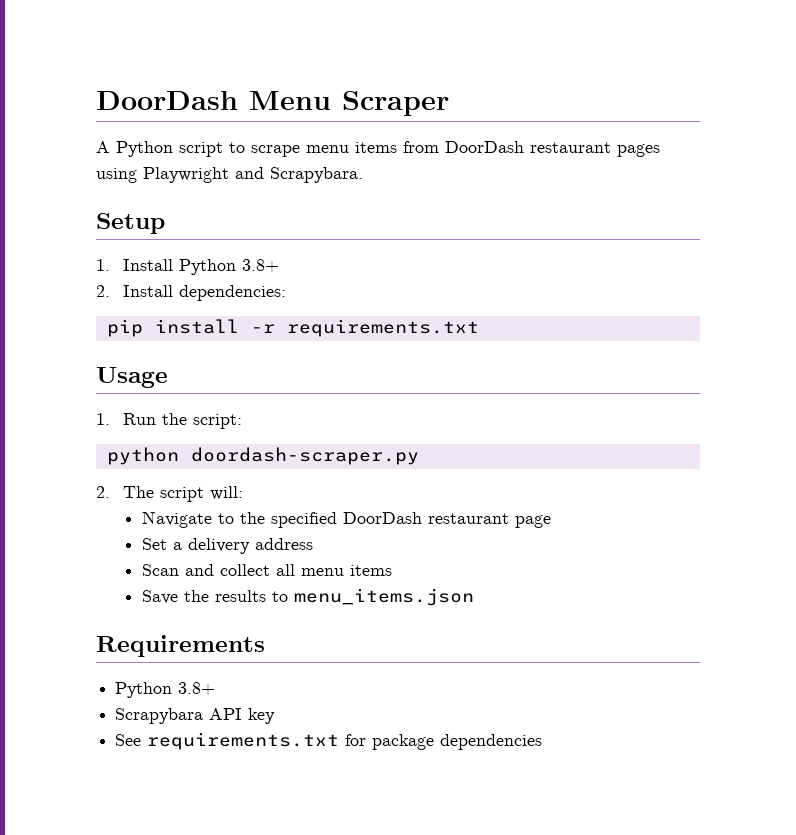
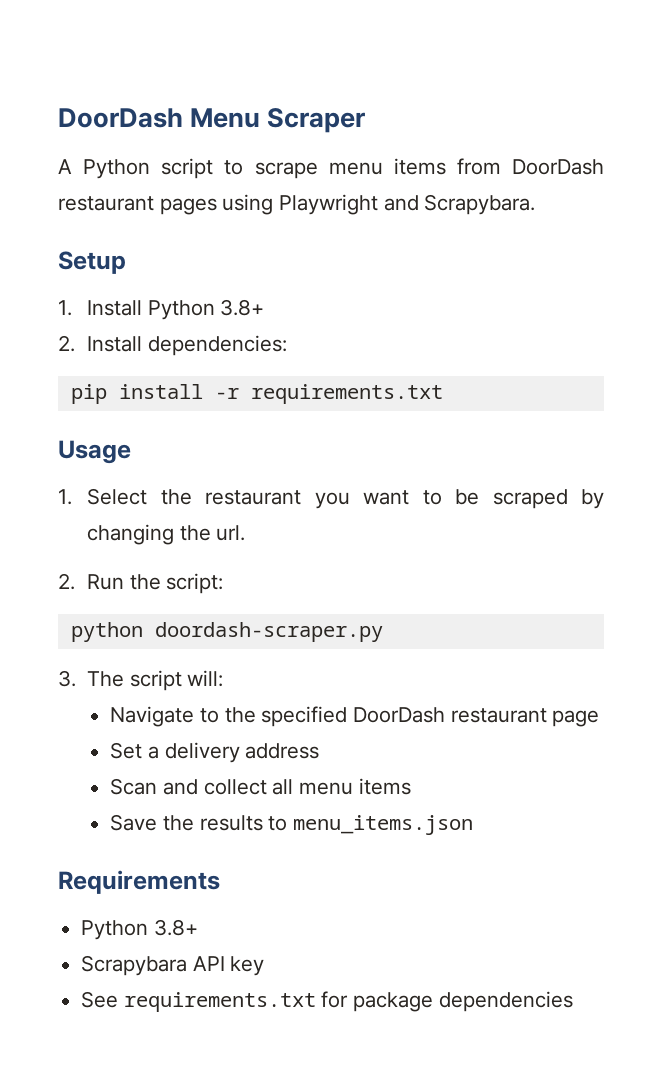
- 1. Run the script:
+ 1. Select the restaurant you want to be scraped by changing the url.
+ 2. Run the script:
- 2. The script will:
+ 3. The script will:

